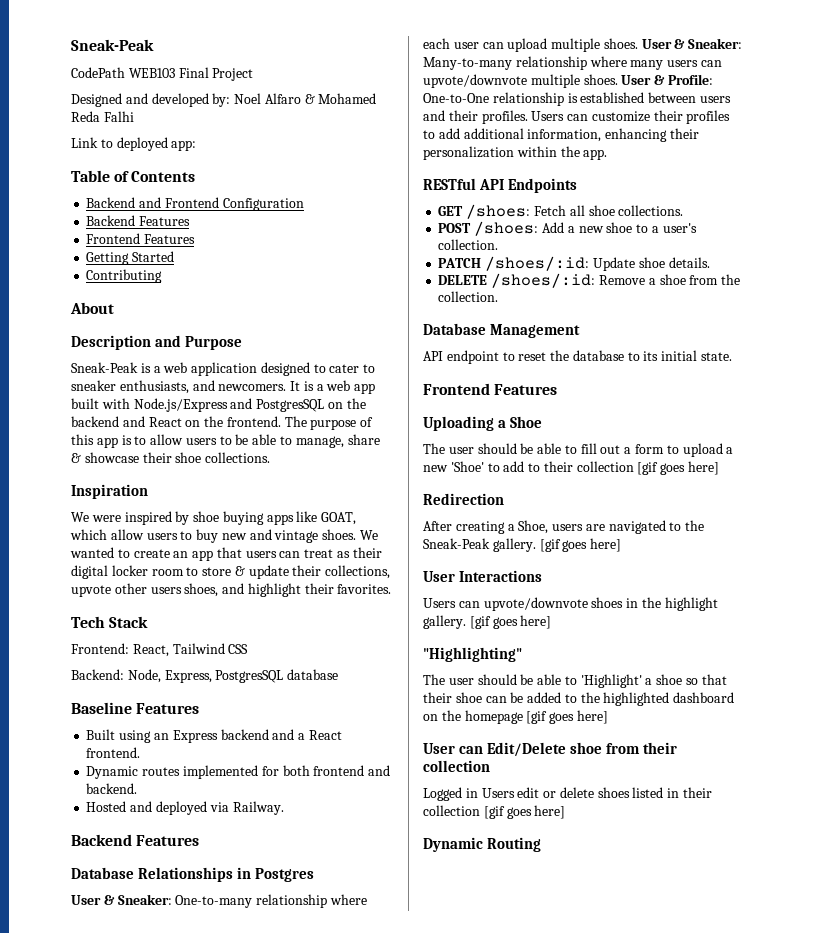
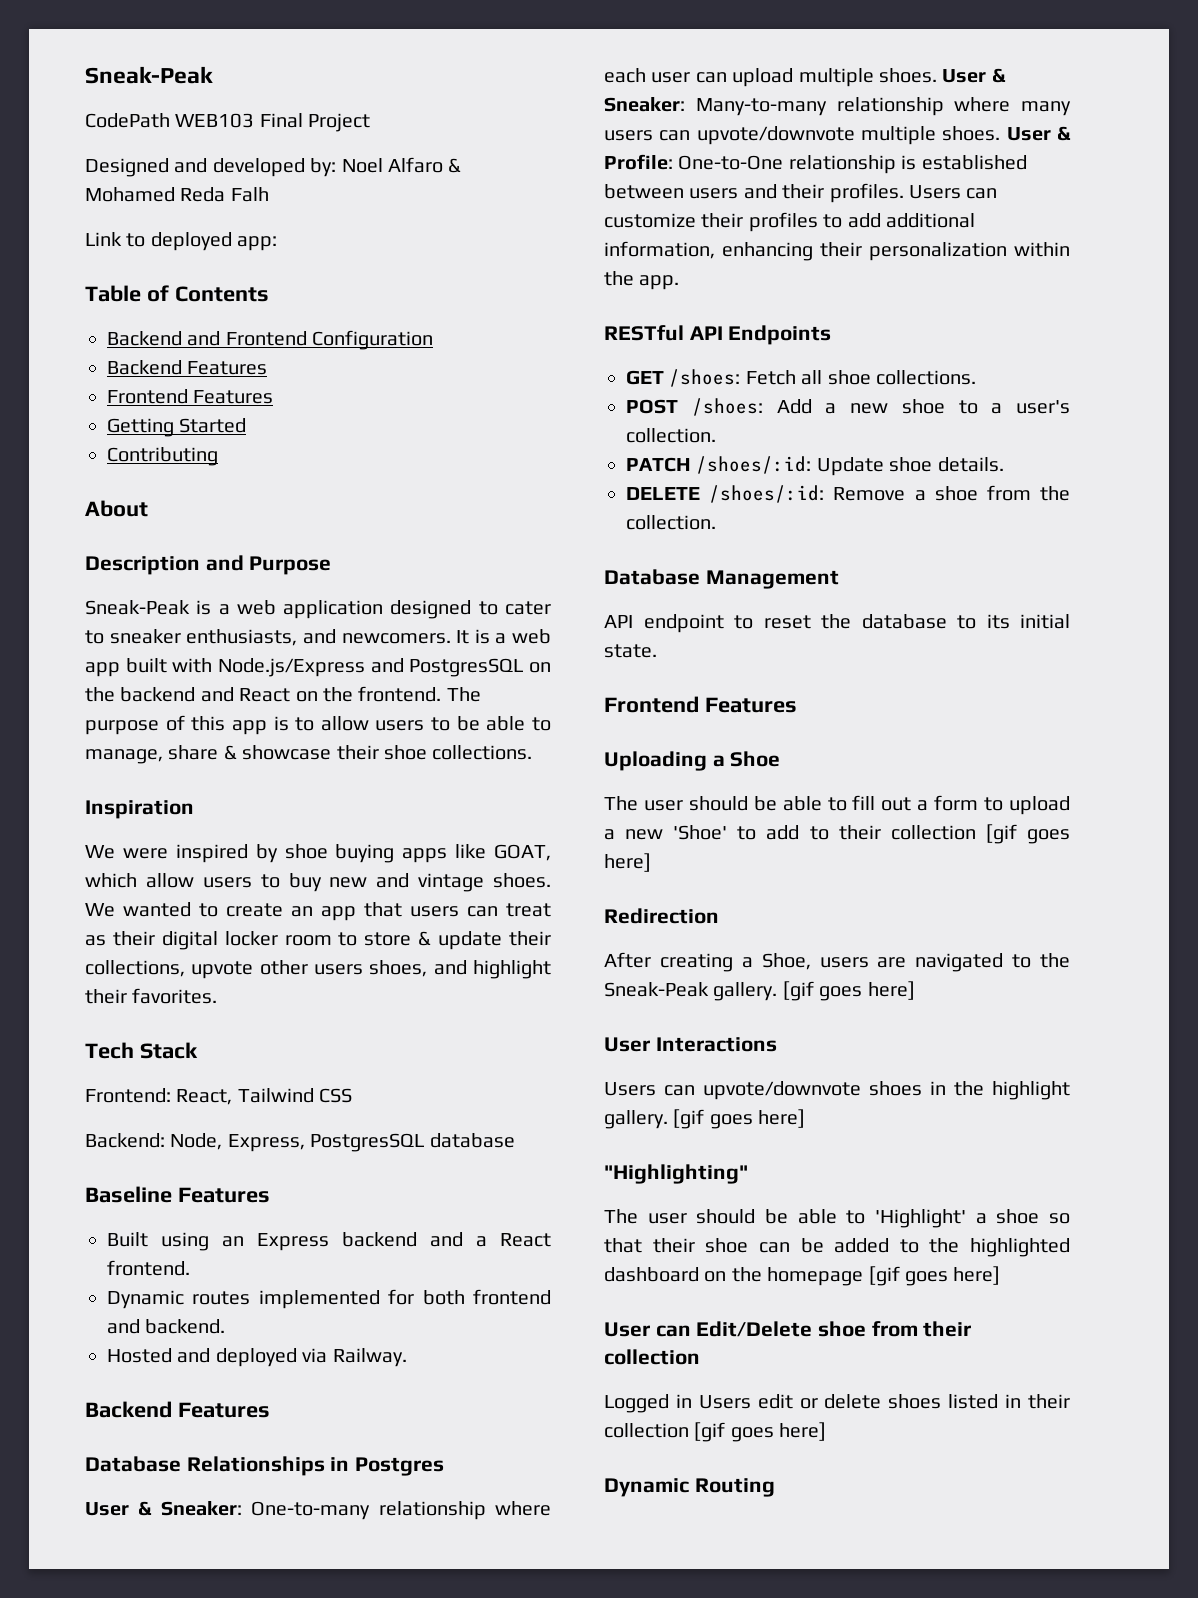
- Designed and developed by: Noel Alfaro & Mohamed Reda Falhi
+ Designed and developed by: Noel Alfaro & Mohamed Reda Falh

